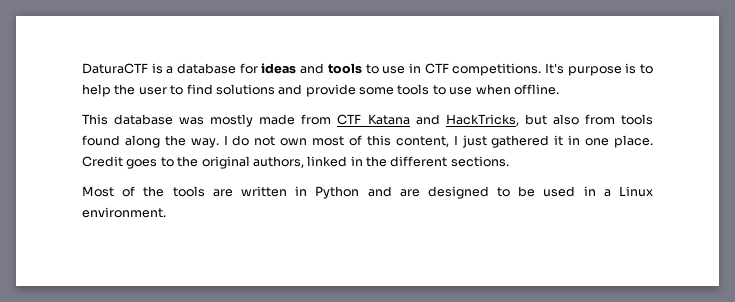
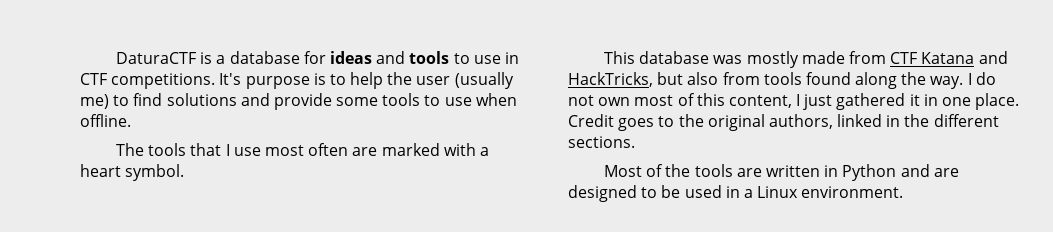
- It's purpose is to help the user to find solutions and provide some tools to use when offline.
+ It's purpose is to help the user (usually me) to find solutions and provide some tools to use when offline.
+ The tools that I use most often are marked with a heart symbol.

